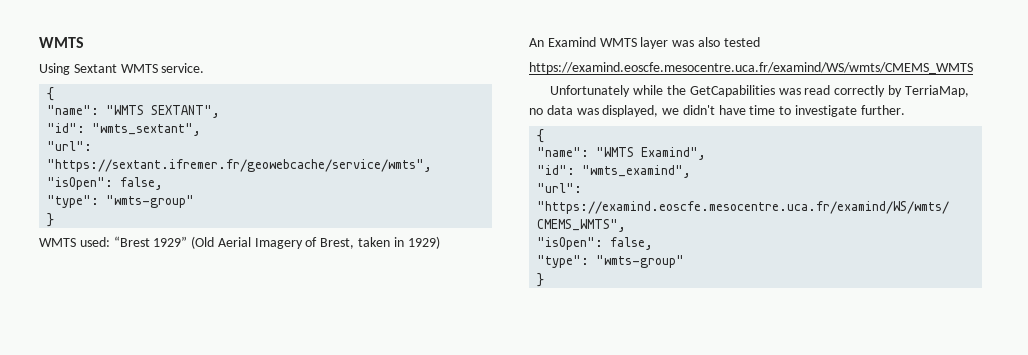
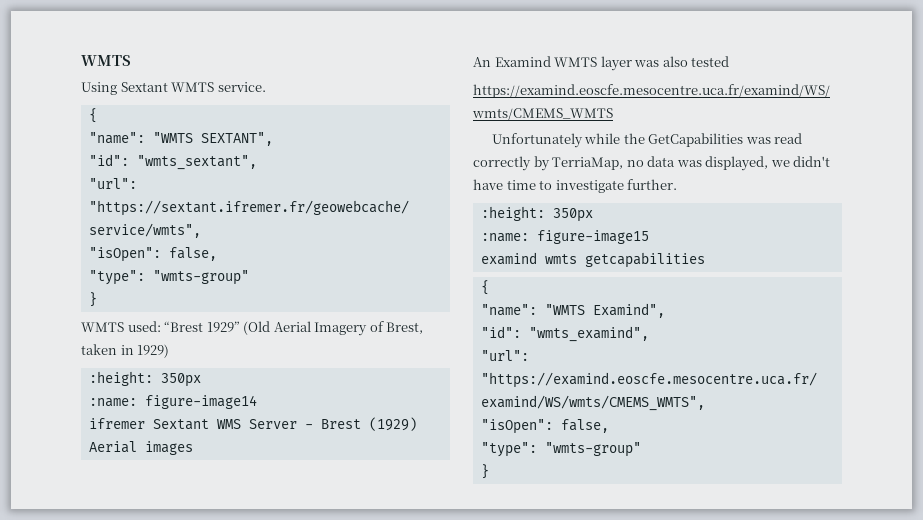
  WMTS used: “Brest 1929” (Old Aerial Imagery of Brest, taken in 1929)
+ :height: 350px
+ :name: figure-image14
+ ifremer Sextant WMS Server - Brest (1929) Aerial images
  Unfortunately while the GetCapabilities was read correctly by TerriaMap, no data was displayed, we didn't have time to investigate further.
+ :height: 350px
+ :name: figure-image15
+ examind wmts getcapabilities

